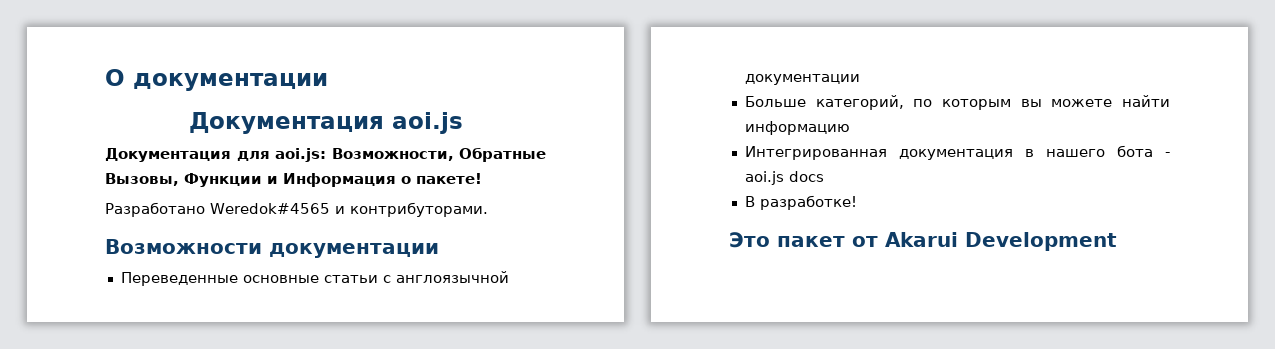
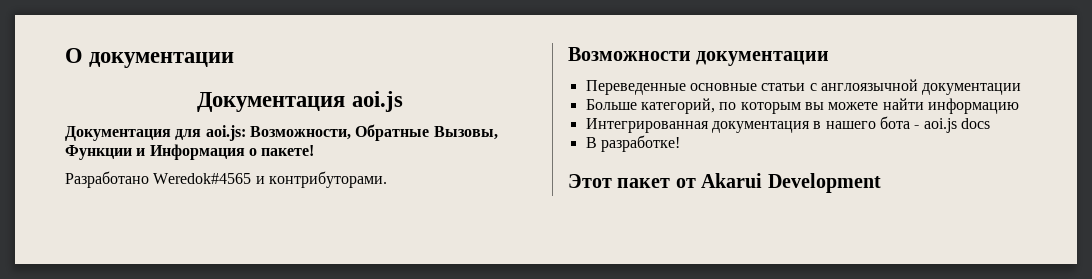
- Это пакет от Akarui Development
+ Этот пакет от Akarui Development

